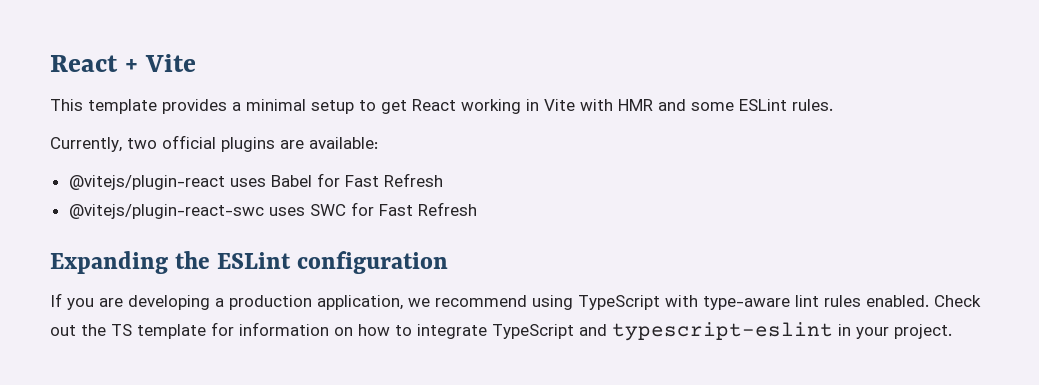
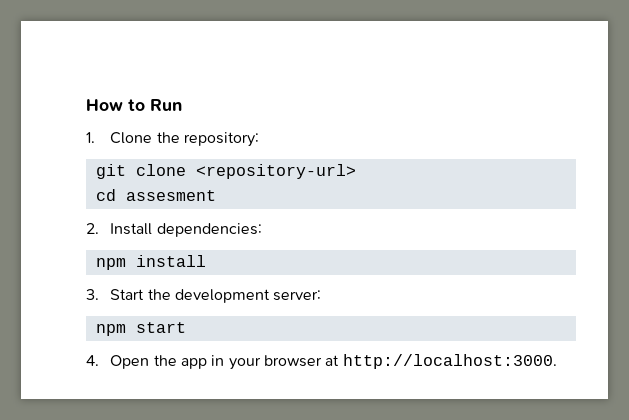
- React + Vite
- This template provides a minimal setup to get React working in Vite with HMR and some ESLint rules.
- Currently, two official plugins are available:
- @vitejs/plugin-react uses Babel for Fast Refresh
- @vitejs/plugin-react-swc uses SWC for Fast Refresh
- Expanding the ESLint configuration
- If you are developing a production application, we recommend using TypeScript with type-aware lint rules enabled. Check out the TS template for information on how to integrate TypeScript and typescript-eslint in your project.
+ How to Run
+ 1. Clone the repository:
+ git clone <repository-url>
+ cd assesment
+ 2. Install dependencies:
+ npm install
+ 3. Start the development server:
+ npm start
+ 4. Open the app in your browser at http://localhost:3000.

